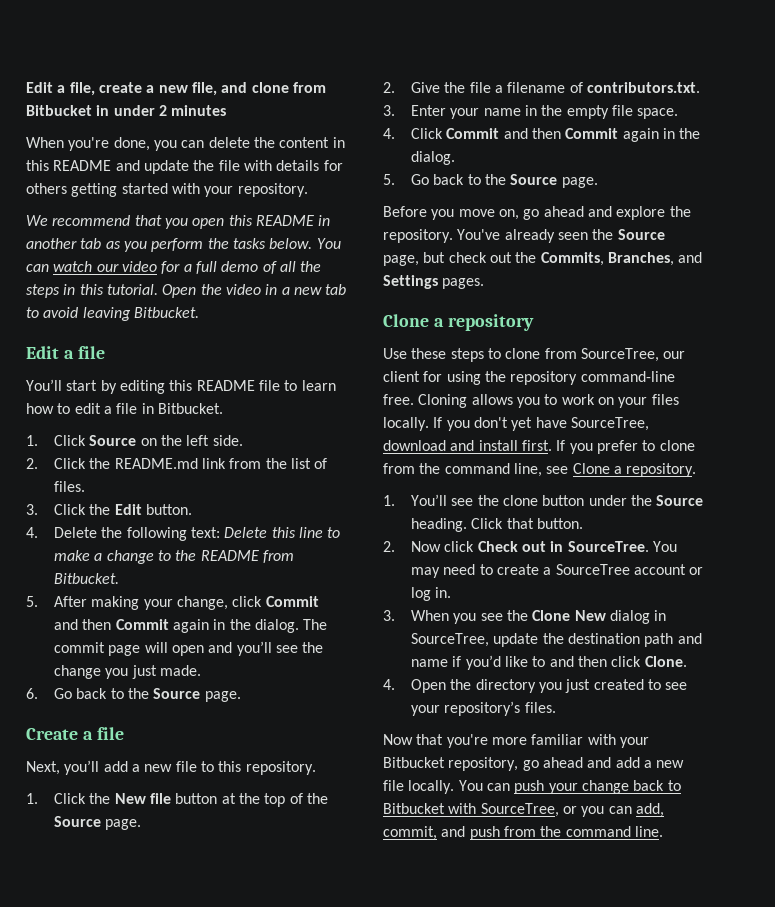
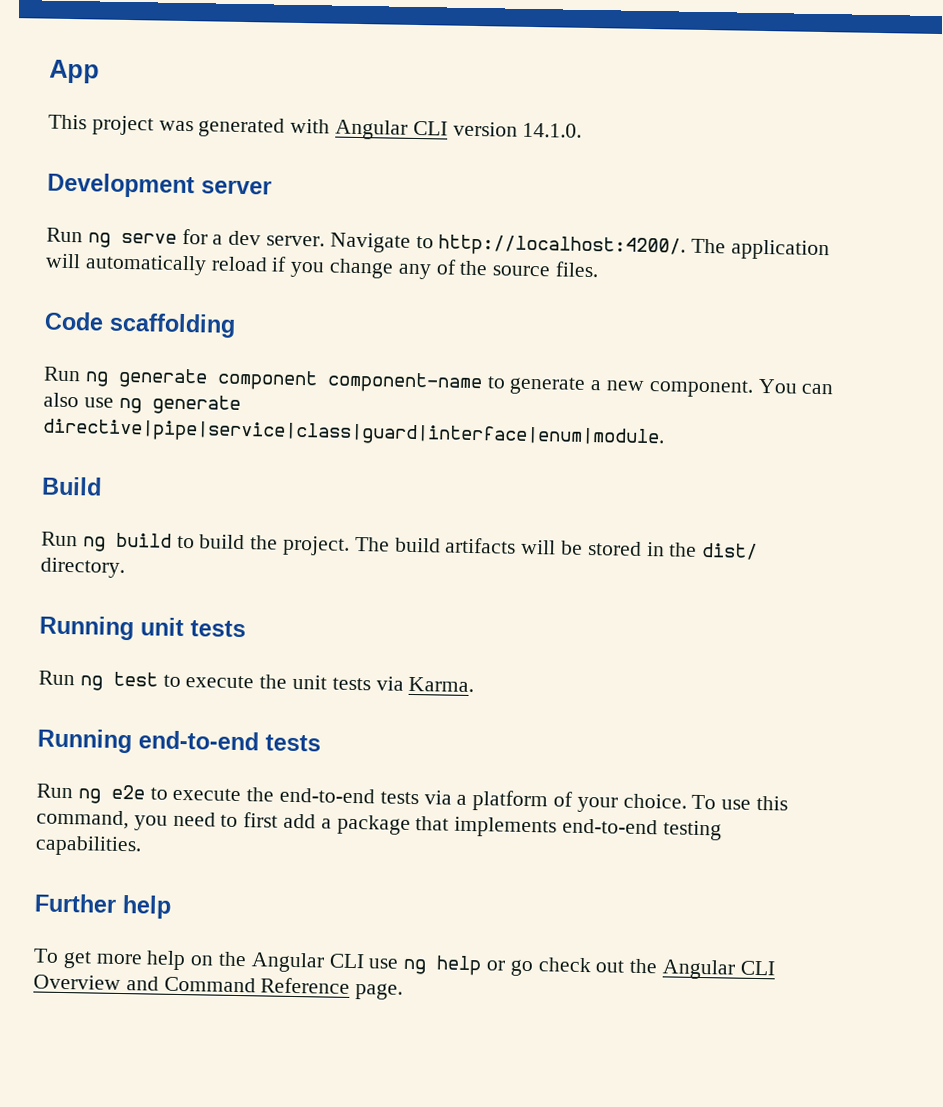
- Edit a file, create a new file, and clone from Bitbucket in under 2 minutes
- When you're done, you can delete the content in this README and update the file with details for others getting started with your repository.
- We recommend that you open this README in another tab as you perform the tasks below. You can watch our video for a full demo of all the steps in this tutorial. Open the video in a new tab to avoid leaving Bitbucket.
- Edit a file
- You’ll start by editing this README file to learn how to edit a file in Bitbucket.
- 1. Click Source on the left side.
- 2. Click the README.md link from the list of files.
- 3. Click the Edit button.
- 4. Delete the following text: Delete this line to make a change to the README from Bitbucket.
- 5. After making your change, click Commit and then Commit again in the dialog. The commit page will open and you’ll see the change you just made.
- 6. Go back to the Source page.
- Create a file
- Next, you’ll add a new file to this repository.
- 1. Click the New file button at the top of the Source page.
- 2. Give the file a filename of contributors.txt.
- 3. Enter your name in the empty file space.
- 4. Click Commit and then Commit again in the dialog.
- 5. Go back to the Source page.
- Before you move on, go ahead and explore the repository. You've already seen the Source page, but check out the Commits, Branches, and Settings pages.
- Clone a repository
- Use these steps to clone from SourceTree, our client for using the repository command-line free. Cloning allows you to work on your files locally. If you don't yet have SourceTree, download and install first. If you prefer to clone from the command line, see Clone a repository.
- 1. You’ll see the clone button under the Source heading. Click that button.
- 2. Now click Check out in SourceTree. You may need to create a SourceTree account or log in.
- 3. When you see the Clone New dialog in SourceTree, update the destination path and name if you’d like to and then click Clone.
- 4. Open the directory you just created to see your repository’s files.
- Now that you're more familiar with your Bitbucket repository, go ahead and add a new file locally. You can push your change back to Bitbucket with SourceTree, or you can add, commit, and push from the command line.
+ App
+ This project was generated with Angular CLI version 14.1.0.
+ Development server
+ Run ng serve for a dev server. Navigate to http://localhost:4200/. The application will automatically reload if you change any of the source files.
+ Code scaffolding
+ Run ng generate component component-name to generate a new component. You can also use ng generate directive|pipe|service|class|guard|interface|enum|module.
+ Build
+ Run ng build to build the project. The build artifacts will be stored in the dist/ directory.
+ Running unit tests
+ Run ng test to execute the unit tests via Karma.
+ Running end-to-end tests
+ Run ng e2e to execute the end-to-end tests via a platform of your choice. To use this command, you need to first add a package that implements end-to-end testing capabilities.
+ Further help
+ To get more help on the Angular CLI use ng help or go check out the Angular CLI Overview and Command Reference page.

